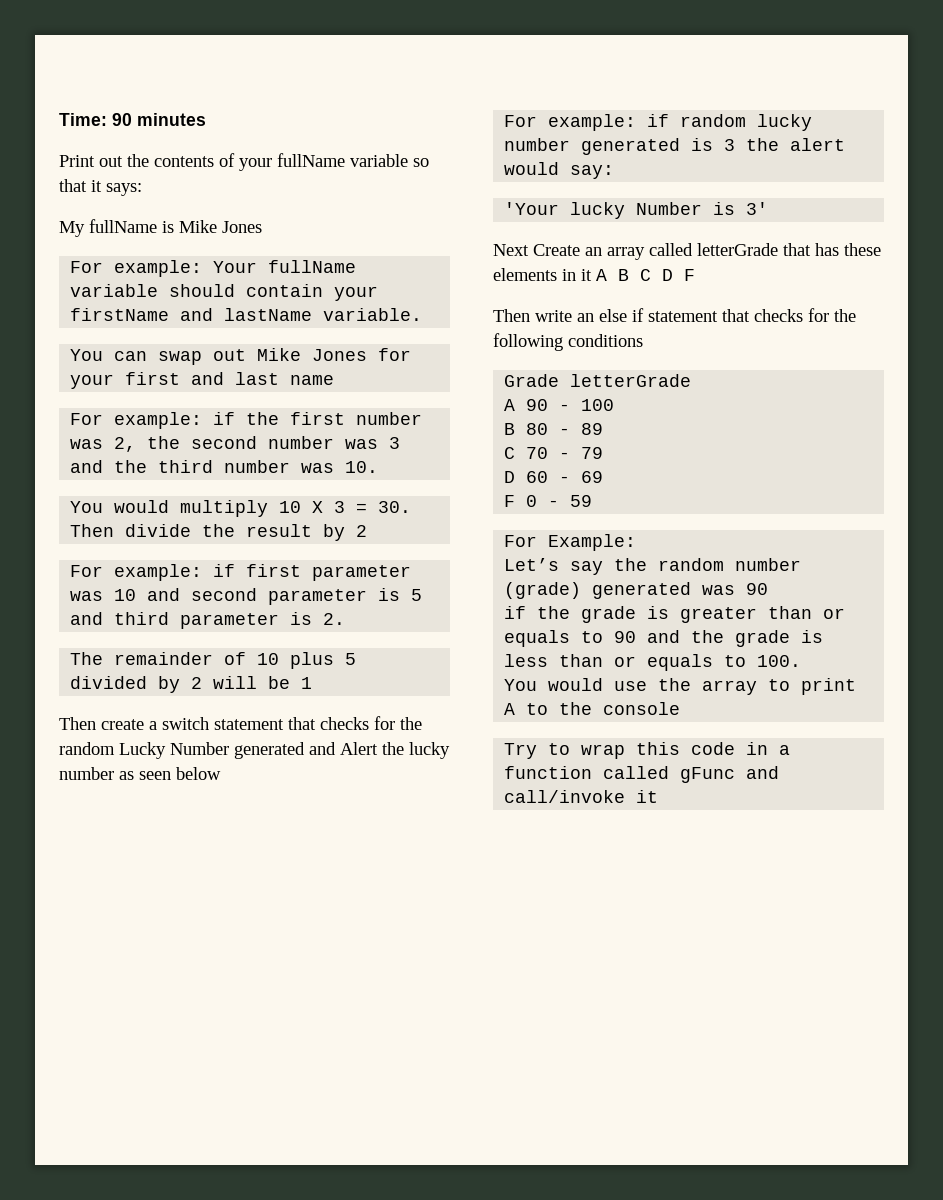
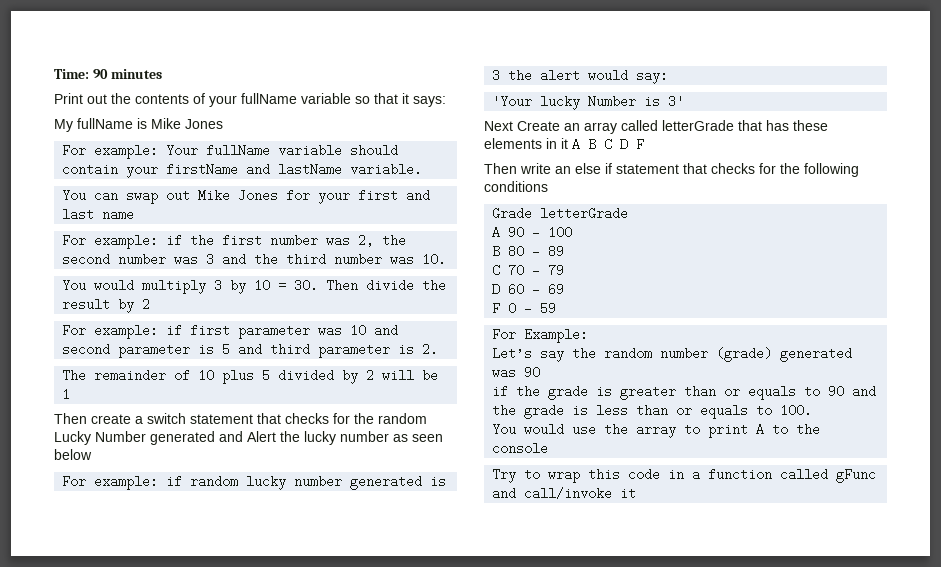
- You would multiply 10 X 3 = 30. Then divide the result by 2
+ You would multiply 3 by 10 = 30. Then divide the result by 2

